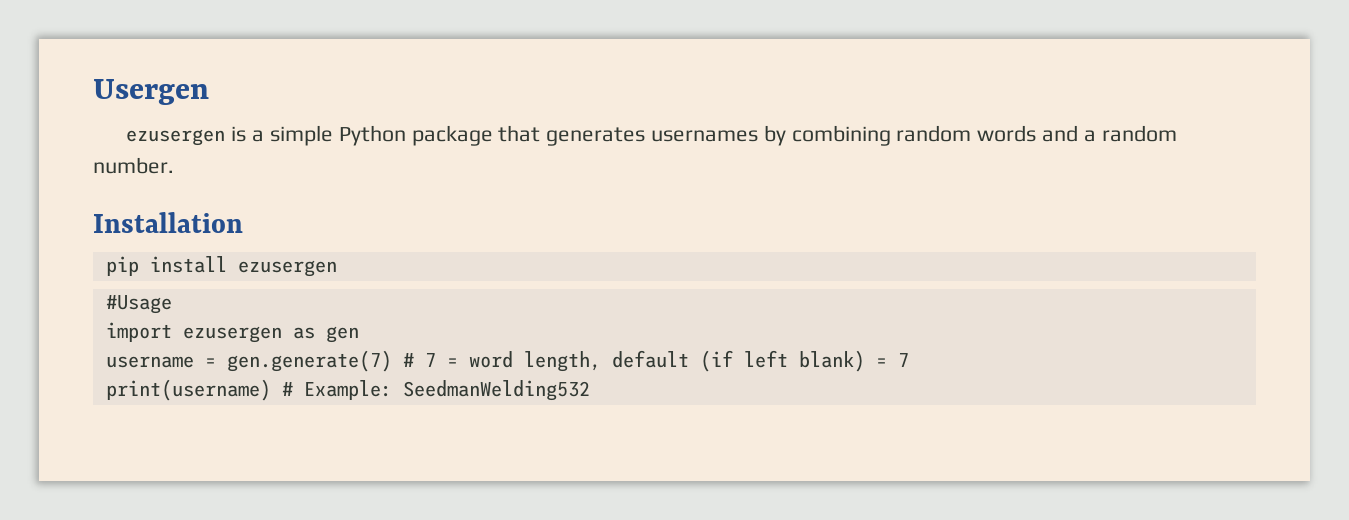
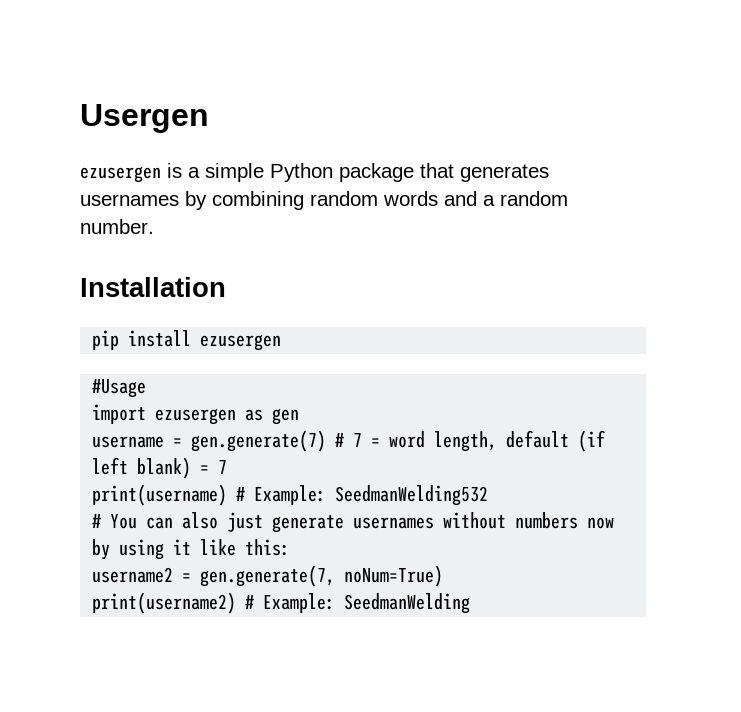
+ # You can also just generate usernames without numbers now by using it like this:
+ username2 = gen.generate(7, noNum=True)
+ print(username2) # Example: SeedmanWelding

